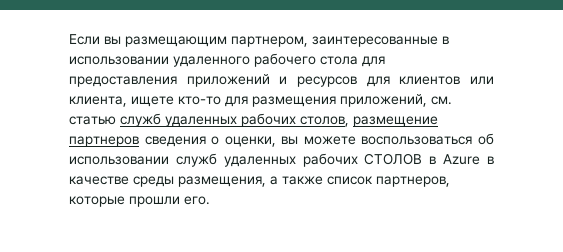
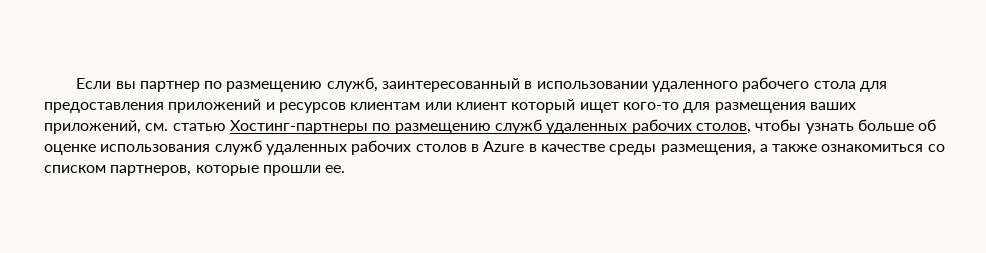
- Если вы размещающим партнером, заинтересованные в использовании удаленного рабочего стола для предоставления приложений и ресурсов для клиентов или клиента, ищете кто-то для размещения приложений, см. статью служб удаленных рабочих столов, размещение партнеров сведения о оценки, вы можете воспользоваться об использовании служб удаленных рабочих СТОЛОВ в Azure в качестве среды размещения, а также список партнеров, которые прошли его.
+ Если вы партнер по размещению служб, заинтересованный в использовании удаленного рабочего стола для предоставления приложений и ресурсов клиентам или клиент который ищет кого-то для размещения ваших приложений, см. статью Хостинг-партнеры по размещению служб удаленных рабочих столов, чтобы узнать больше об оценке использования служб удаленных рабочих столов в Azure в качестве среды размещения, а также ознакомиться со списком партнеров, которые прошли ее.

